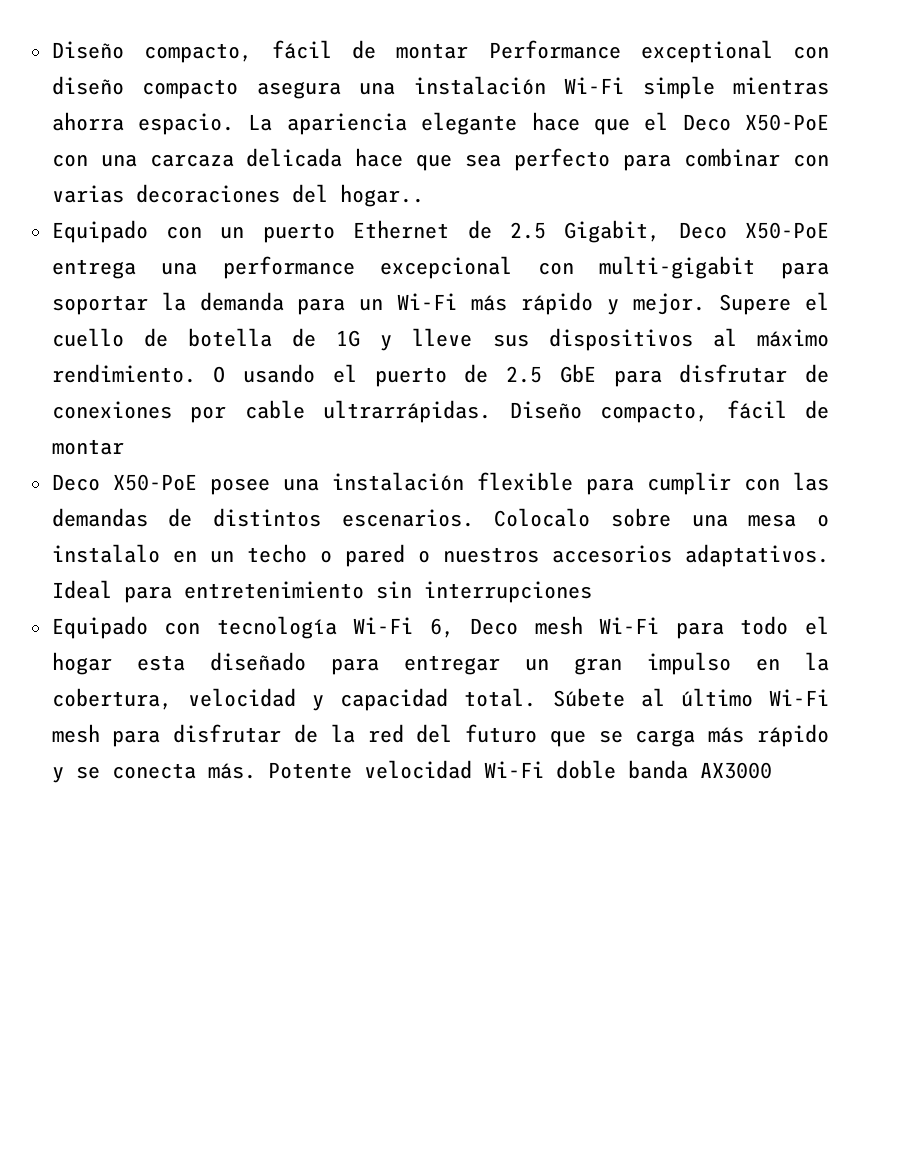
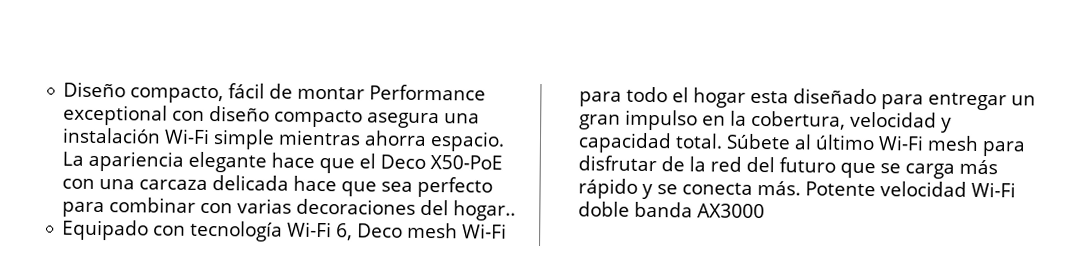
- Equipado con un puerto Ethernet de 2.5 Gigabit, Deco X50-PoE entrega una performance excepcional con multi-gigabit para soportar la demanda para un Wi-Fi más rápido y mejor. Supere el cuello de botella de 1G y lleve sus dispositivos al máximo rendimiento. O usando el puerto de 2.5 GbE para disfrutar de conexiones por cable ultrarrápidas. Diseño compacto, fácil de montar
- Deco X50-PoE posee una instalación flexible para cumplir con las demandas de distintos escenarios. Colocalo sobre una mesa o instalalo en un techo o pared o nuestros accesorios adaptativos. Ideal para entretenimiento sin interrupciones

